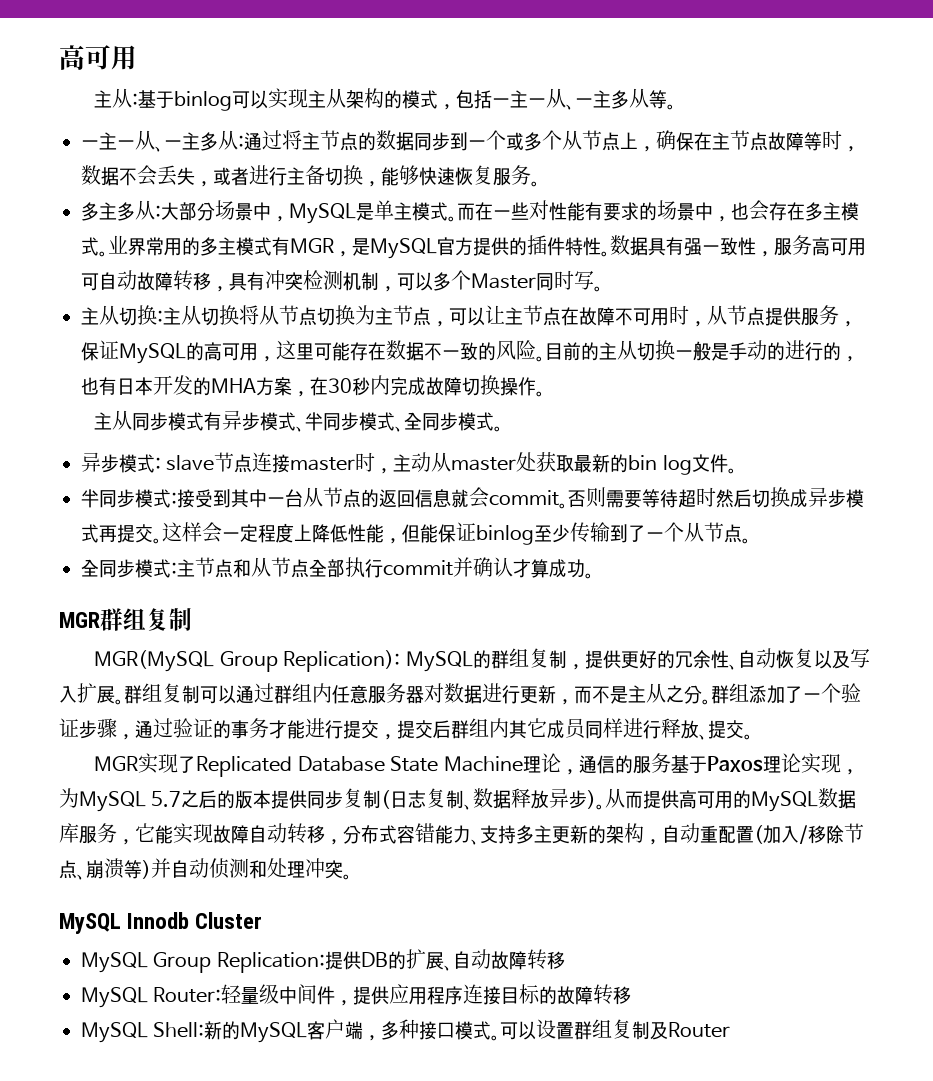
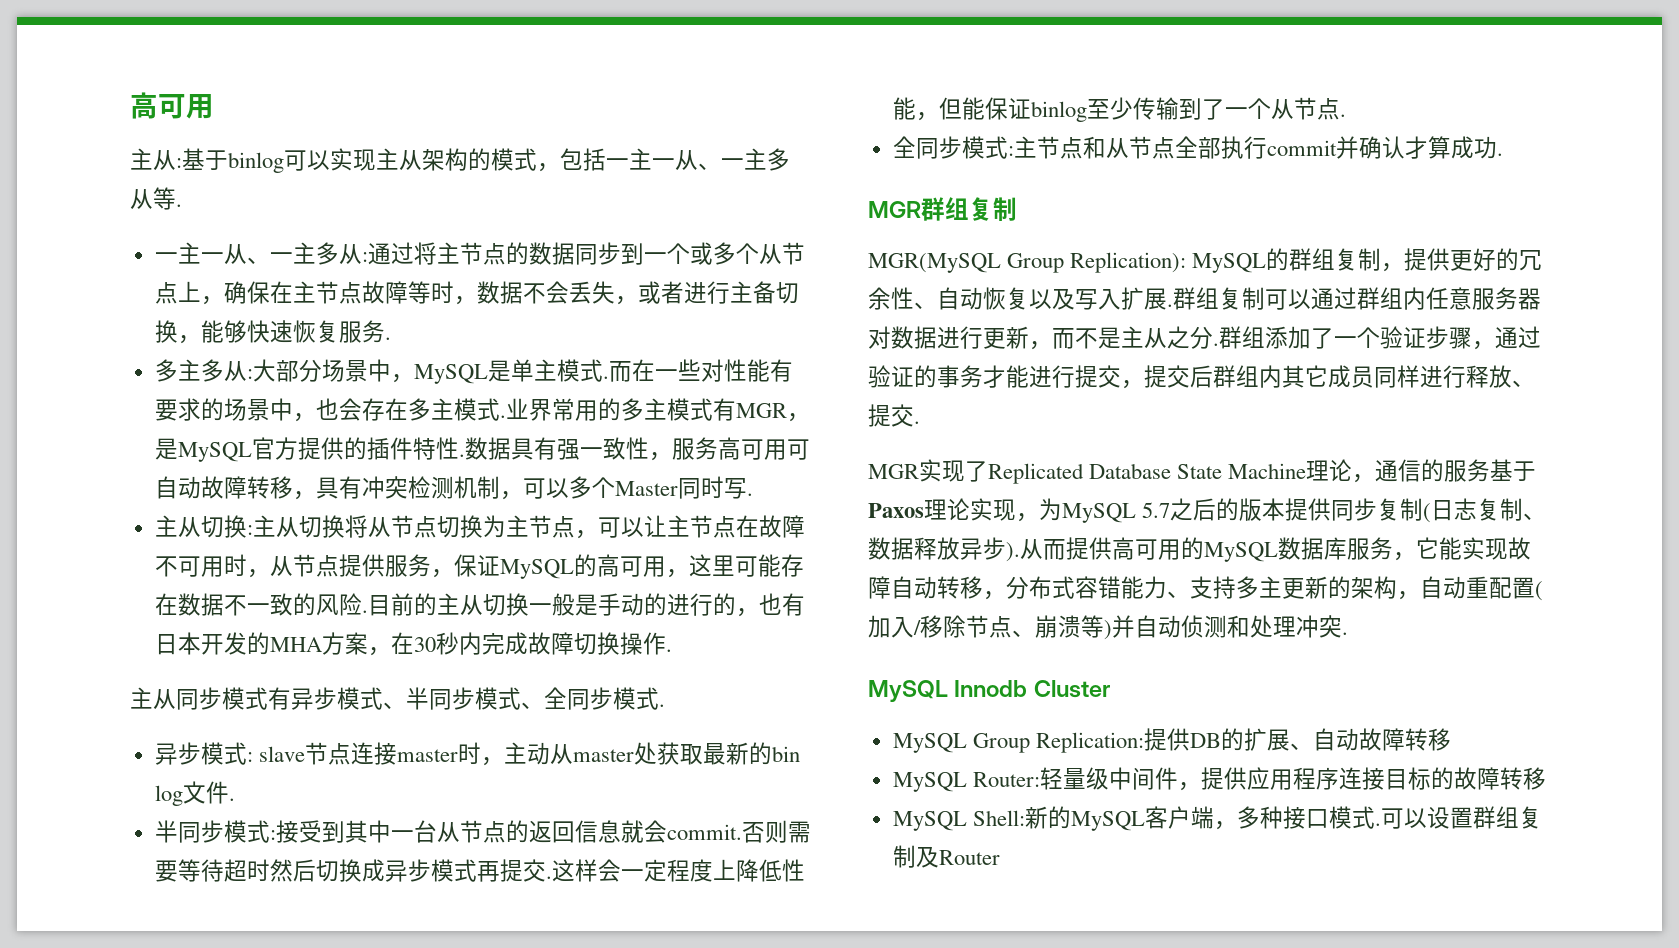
- 主从:基于binlog可以实现主从架构的模式，包括一主一从、一主多从等。
+ 主从:基于binlog可以实现主从架构的模式，包括一主一从、一主多从等.
- 一主一从、一主多从:通过将主节点的数据同步到一个或多个从节点上，确保在主节点故障等时，数据不会丢失，或者进行主备切换，能够快速恢复服务。
+ 一主一从、一主多从:通过将主节点的数据同步到一个或多个从节点上，确保在主节点故障等时，数据不会丢失，或者进行主备切换，能够快速恢复服务.
- 多主多从:大部分场景中，MySQL是单主模式。
+ 多主多从:大部分场景中，MySQL是单主模式.
- 而在一些对性能有要求的场景中，也会存在多主模式。
+ 而在一些对性能有要求的场景中，也会存在多主模式.
- 业界常用的多主模式有MGR，是MySQL官方提供的插件特性。
+ 业界常用的多主模式有MGR，是MySQL官方提供的插件特性.
- 数据具有强一致性，服务高可用可自动故障转移，具有冲突检测机制，可以多个Master同时写。
+ 数据具有强一致性，服务高可用可自动故障转移，具有冲突检测机制，可以多个Master同时写.
- 主从切换:主从切换将从节点切换为主节点，可以让主节点在故障不可用时，从节点提供服务，保证MySQL的高可用，这里可能存在数据不一致的风险。
+ 主从切换:主从切换将从节点切换为主节点，可以让主节点在故障不可用时，从节点提供服务，保证MySQL的高可用，这里可能存在数据不一致的风险.
- 目前的主从切换一般是手动的进行的，也有日本开发的MHA方案，在30秒内完成故障切换操作。
+ 目前的主从切换一般是手动的进行的，也有日本开发的MHA方案，在30秒内完成故障切换操作.
- 主从同步模式有异步模式、半同步模式、全同步模式。
+ 主从同步模式有异步模式、半同步模式、全同步模式.
- 异步模式: slave节点连接master时，主动从master处获取最新的bin log文件。
+ 异步模式: slave节点连接master时，主动从master处获取最新的bin log文件.
- 半同步模式:接受到其中一台从节点的返回信息就会commit。
+ 半同步模式:接受到其中一台从节点的返回信息就会commit.
- 否则需要等待超时然后切换成异步模式再提交。
+ 否则需要等待超时然后切换成异步模式再提交.
- 这样会一定程度上降低性能，但能保证binlog至少传输到了一个从节点。
+ 这样会一定程度上降低性能，但能保证binlog至少传输到了一个从节点.
- 全同步模式:主节点和从节点全部执行commit并确认才算成功。
+ 全同步模式:主节点和从节点全部执行commit并确认才算成功.
- MGR(MySQL Group Replication): MySQL的群组复制，提供更好的冗余性、自动恢复以及写入扩展。
+ MGR(MySQL Group Replication): MySQL的群组复制，提供更好的冗余性、自动恢复以及写入扩展.
- 群组复制可以通过群组内任意服务器对数据进行更新，而不是主从之分。
+ 群组复制可以通过群组内任意服务器对数据进行更新，而不是主从之分.
- 群组添加了一个验证步骤，通过验证的事务才能进行提交，提交后群组内其它成员同样进行释放、提交。
+ 群组添加了一个验证步骤，通过验证的事务才能进行提交，提交后群组内其它成员同样进行释放、提交.
- MGR实现了Replicated Database State Machine理论，通信的服务基于Paxos理论实现，为MySQL 5.7之后的版本提供同步复制(日志复制、数据释放异步)。
+ MGR实现了Replicated Database State Machine理论，通信的服务基于Paxos理论实现，为MySQL 5.7之后的版本提供同步复制(日志复制、数据释放异步).
- 从而提供高可用的MySQL数据库服务，它能实现故障自动转移，分布式容错能力、支持多主更新的架构，自动重配置(加入/移除节点、崩溃等)并自动侦测和处理冲突。
+ 从而提供高可用的MySQL数据库服务，它能实现故障自动转移，分布式容错能力、支持多主更新的架构，自动重配置(加入/移除节点、崩溃等)并自动侦测和处理冲突.
- MySQL Shell:新的MySQL客户端，多种接口模式。
+ MySQL Shell:新的MySQL客户端，多种接口模式.

